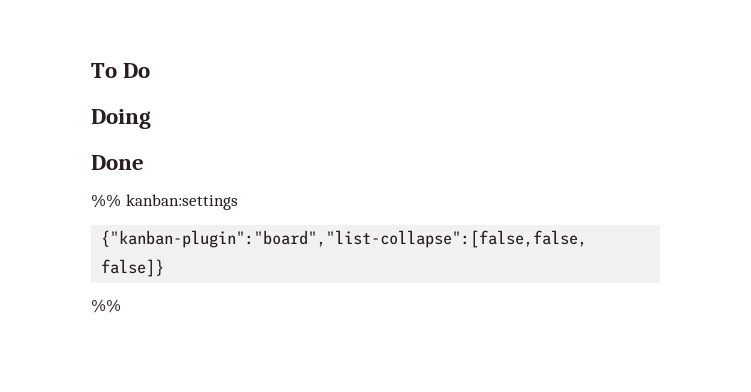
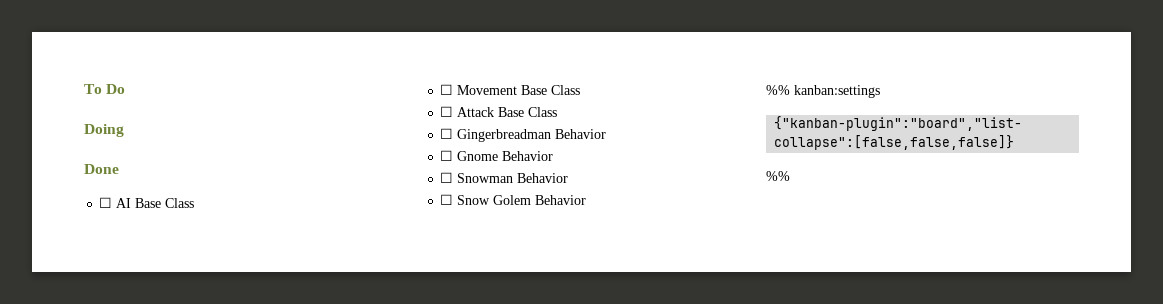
+ ☐ AI Base Class
+ ☐ Movement Base Class
+ ☐ Attack Base Class
+ ☐ Gingerbreadman Behavior
+ ☐ Gnome Behavior
+ ☐ Snowman Behavior
+ ☐ Snow Golem Behavior

